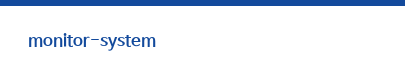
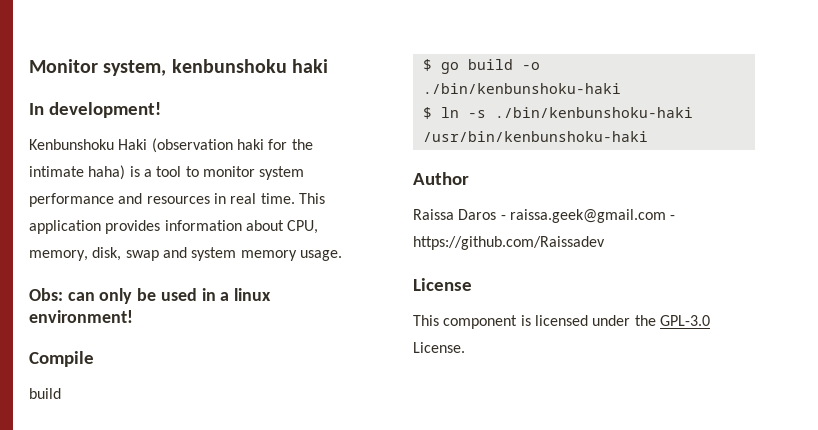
- monitor-system
+ Monitor system, kenbunshoku haki
+ In development!
+ Kenbunshoku Haki (observation haki for the intimate haha) is a tool to monitor system performance and resources in real time. This application provides information about CPU, memory, disk, swap and system memory usage.
+ Obs: can only be used in a linux environment!
+ Compile
+ build
+ $ go build -o ./bin/kenbunshoku-haki
+ $ ln -s ./bin/kenbunshoku-haki /usr/bin/kenbunshoku-haki
+ Author
+ Raissa Daros - raissa.geek@gmail.com - https://github.com/Raissadev
+ License
+ This component is licensed under the GPL-3.0 License.

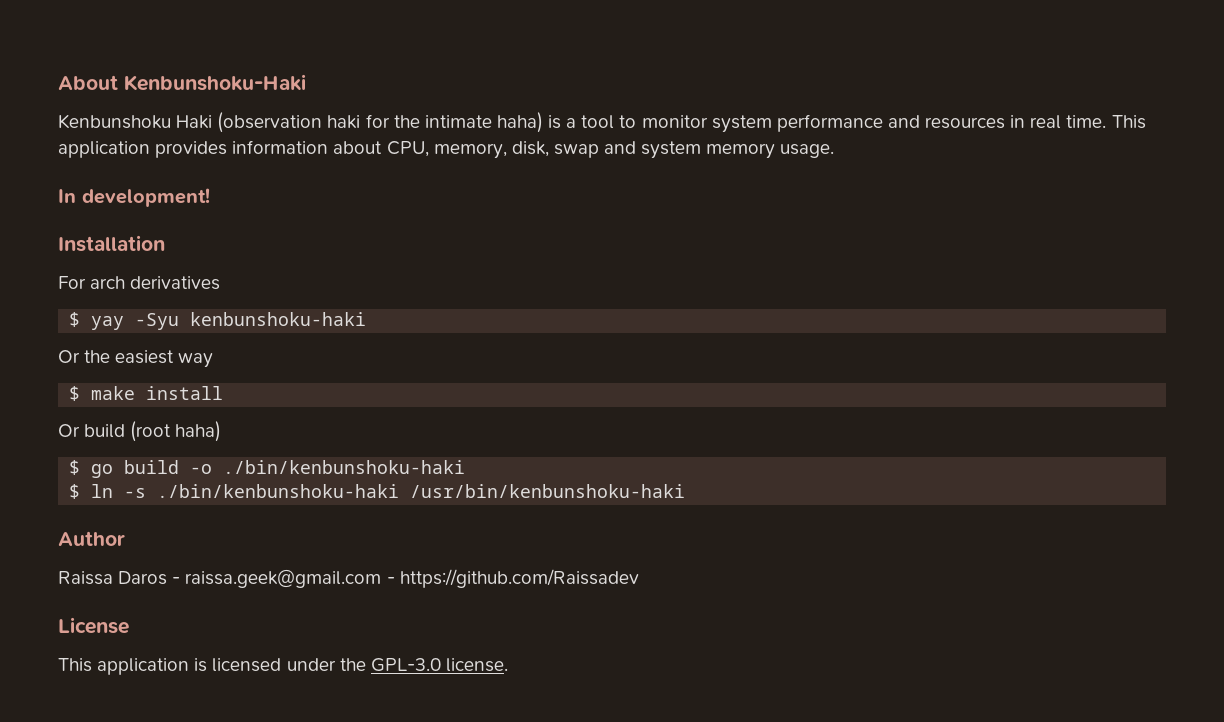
- Monitor system, kenbunshoku haki
- In development!
+ About Kenbunshoku-Haki
- Obs: can only be used in a linux environment!
- Compile
- build
+ In development!
+ Installation
+ For arch derivatives
+ $ yay -Syu kenbunshoku-haki
+ Or the easiest way
+ $ make install
+ Or build (root haha)
- This component is licensed under the GPL-3.0 License.
+ This application is licensed under the GPL-3.0 license.

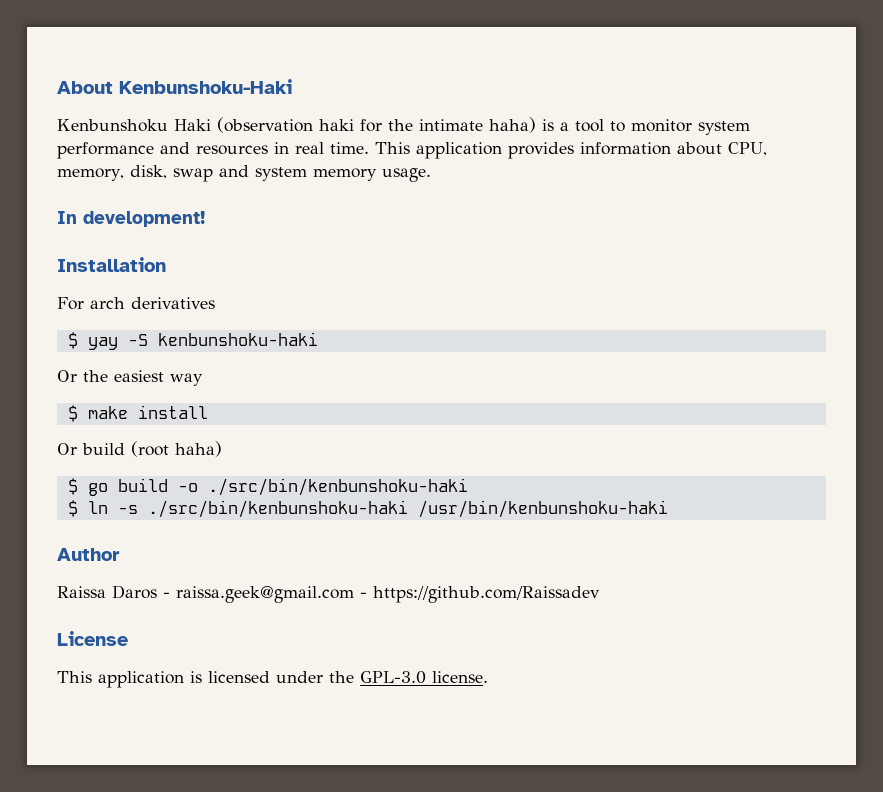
- $ yay -Syu kenbunshoku-haki
+ $ yay -S kenbunshoku-haki
- $ go build -o ./bin/kenbunshoku-haki
+ $ go build -o ./src/bin/kenbunshoku-haki
- $ ln -s ./bin/kenbunshoku-haki /usr/bin/kenbunshoku-haki
+ $ ln -s ./src/bin/kenbunshoku-haki /usr/bin/kenbunshoku-haki

